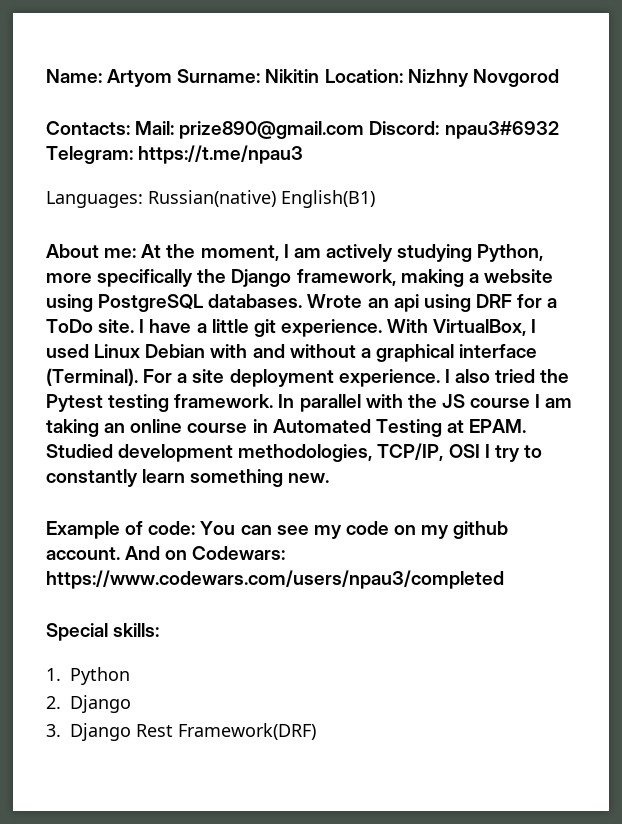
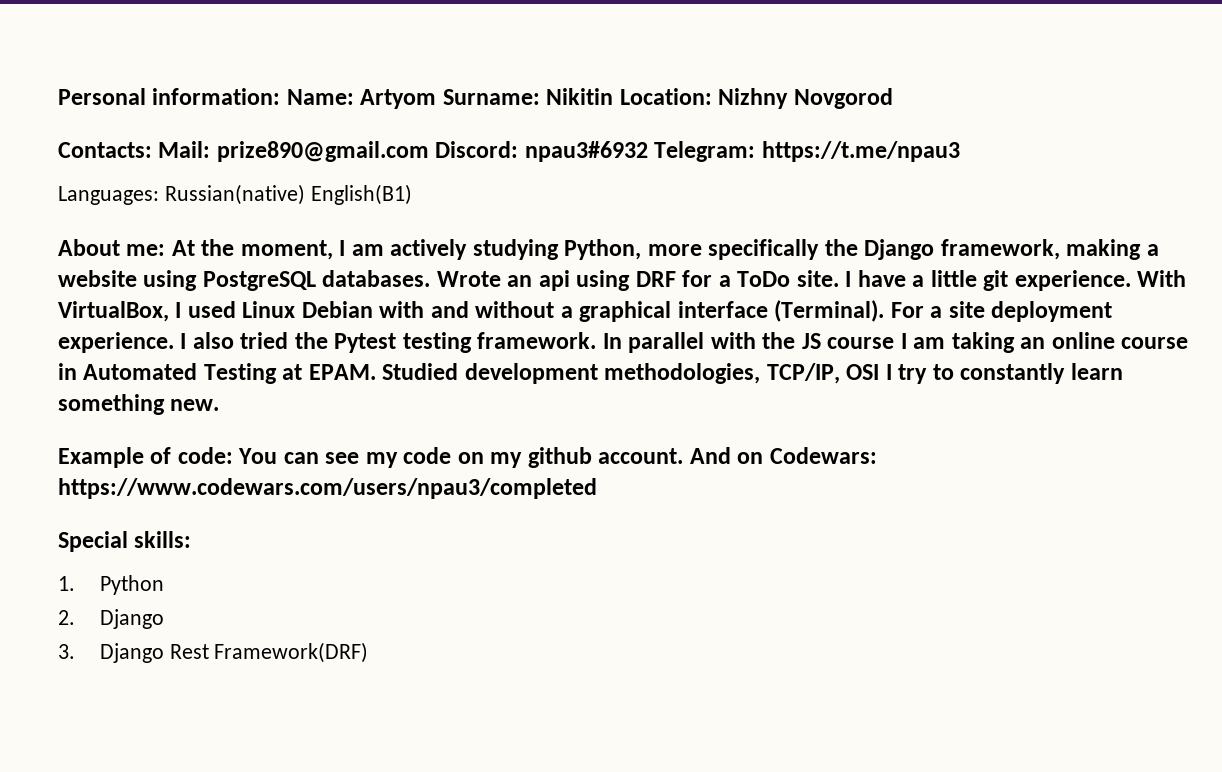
- Name: Artyom Surname: Nikitin Location: Nizhny Novgorod
+ Personal information: Name: Artyom Surname: Nikitin Location: Nizhny Novgorod

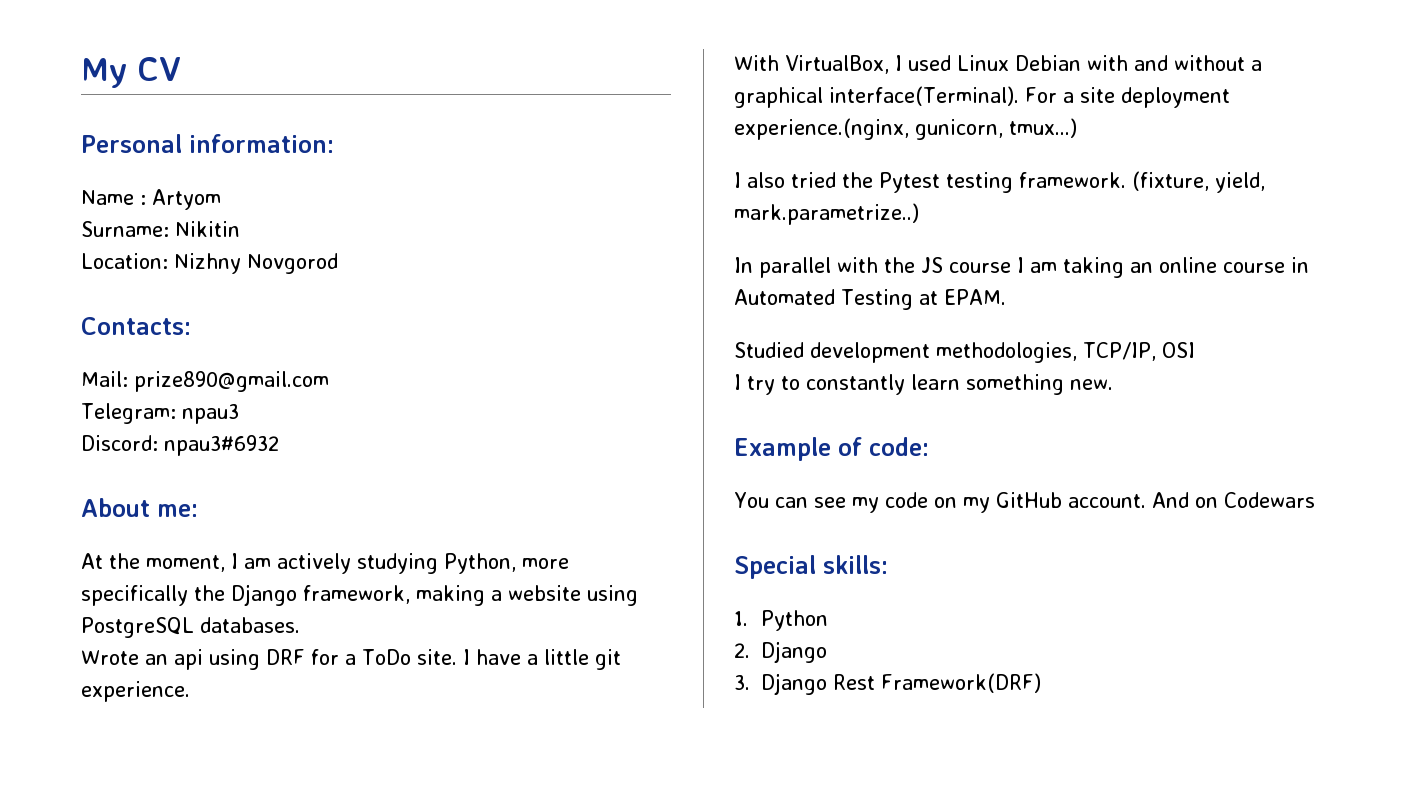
+ My CV
- Personal information: Name: Artyom Surname: Nikitin Location: Nizhny Novgorod
+ Personal information:
+ Name : Artyom
+ Surname: Nikitin
+ Location: Nizhny Novgorod
- Contacts: Mail: prize890@gmail.com Discord: npau3#6932 Telegram: https://t.me/npau3
- Languages: Russian(native) English(B1)
+ Contacts:
+ Mail: prize890@gmail.com
+ Telegram: npau3
+ Discord: npau3#6932
- About me: At the moment, I am actively studying Python, more specifically the Django framework, making a website using PostgreSQL databases. Wrote an api using DRF for a ToDo site.
+ About me:
+ At the moment, I am actively studying Python, more specifically the Django framework, making a website using PostgreSQL databases.
+ Wrote an api using DRF for a ToDo site.
- I have a little git experience. With VirtualBox, I used Linux Debian with and without a graphical interface (Terminal).
+ I have a little git experience.
+ With VirtualBox, I used Linux Debian with and without a graphical interface(Terminal).
- For a site deployment experience. I also tried the Pytest testing framework. In parallel with the JS course I am taking an online course in Automated Testing at EPAM. Studied development methodologies, TCP/IP, OSI I try to constantly learn something new.
+ For a site deployment experience.(nginx, gunicorn, tmux...)
+ I also tried the Pytest testing framework. (fixture, yield, mark.parametrize..)
+ In parallel with the JS course I am taking an online course in Automated Testing at EPAM.
+ Studied development methodologies, TCP/IP, OSI
+ I try to constantly learn something new.
- Example of code: You can see my code on my github account.
+ Example of code:
+ You can see my code on my GitHub account.
- And on Codewars: https://www.codewars.com/users/npau3/completed
+ And on Codewars

